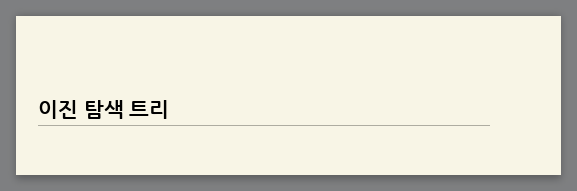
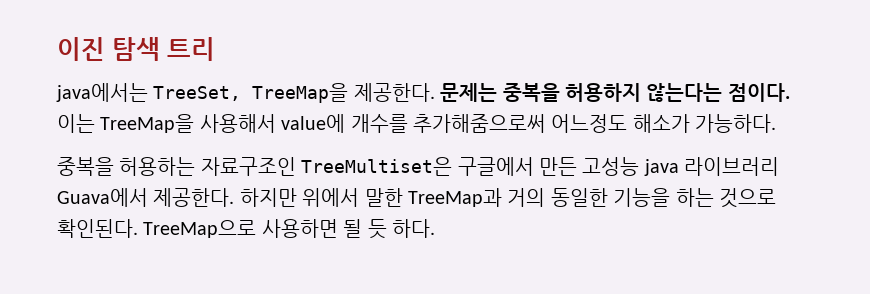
+ java에서는 TreeSet, TreeMap을 제공한다. 문제는 중복을 허용하지 않는다는 점이다. 이는 TreeMap을 사용해서 value에 개수를 추가해줌으로써 어느정도 해소가 가능하다.
+ 중복을 허용하는 자료구조인 TreeMultiset은 구글에서 만든 고성능 java 라이브러리 Guava에서 제공한다. 하지만 위에서 말한 TreeMap과 거의 동일한 기능을 하는 것으로 확인된다. TreeMap으로 사용하면 될 듯 하다.

